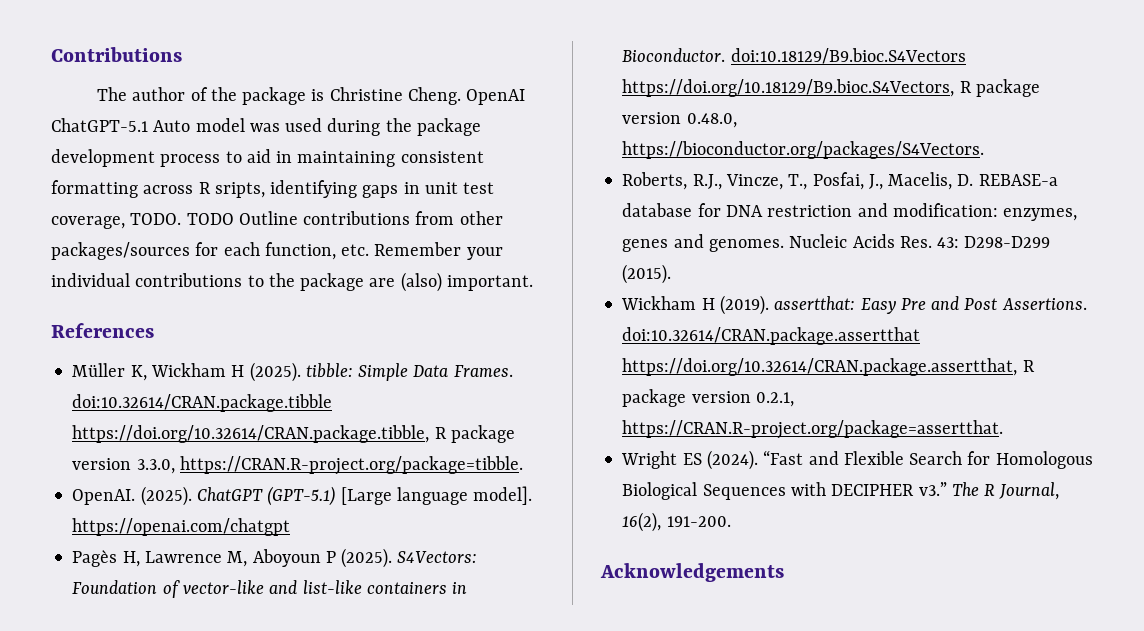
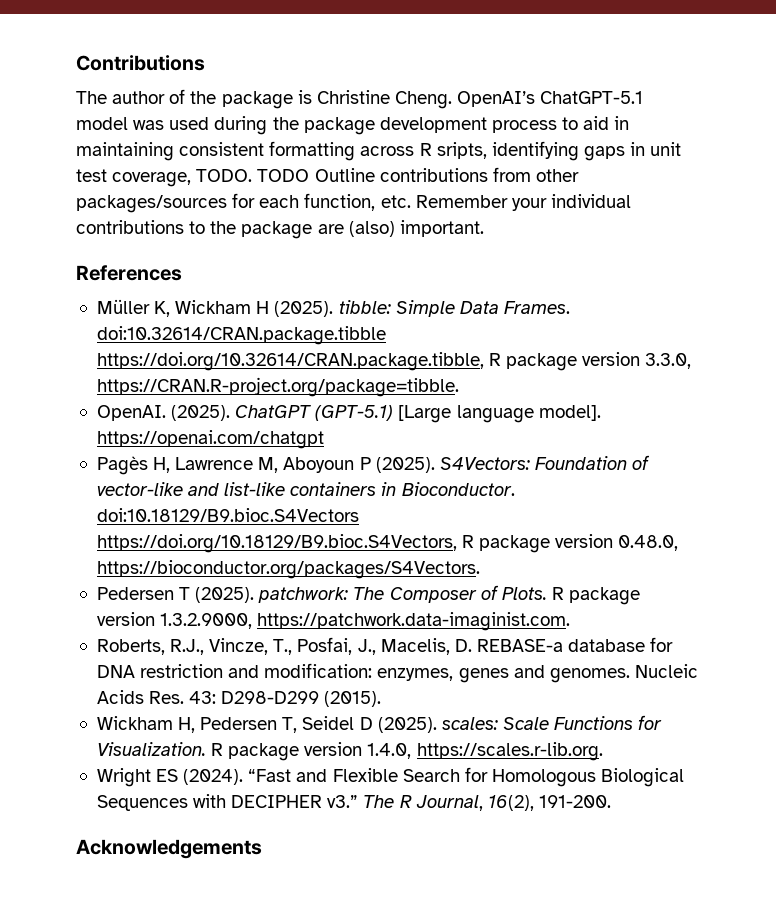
- OpenAI ChatGPT-5.1 Auto model was used during the package development process to aid in maintaining consistent formatting across R sripts, identifying gaps in unit test coverage, TODO.
+ OpenAI’s ChatGPT-5.1 model was used during the package development process to aid in maintaining consistent formatting across R sripts, identifying gaps in unit test coverage, TODO.
+ Pedersen T (2025). patchwork: The Composer of Plots. R package version 1.3.2.9000, https://patchwork.data-imaginist.com.
- Wickham H (2019). assertthat: Easy Pre and Post Assertions. doi:10.32614/CRAN.package.assertthat https://doi.org/10.32614/CRAN.package.assertthat, R package version 0.2.1, https://CRAN.R-project.org/package=assertthat.
+ Wickham H, Pedersen T, Seidel D (2025). scales: Scale Functions for Visualization. R package version 1.4.0, https://scales.r-lib.org.

